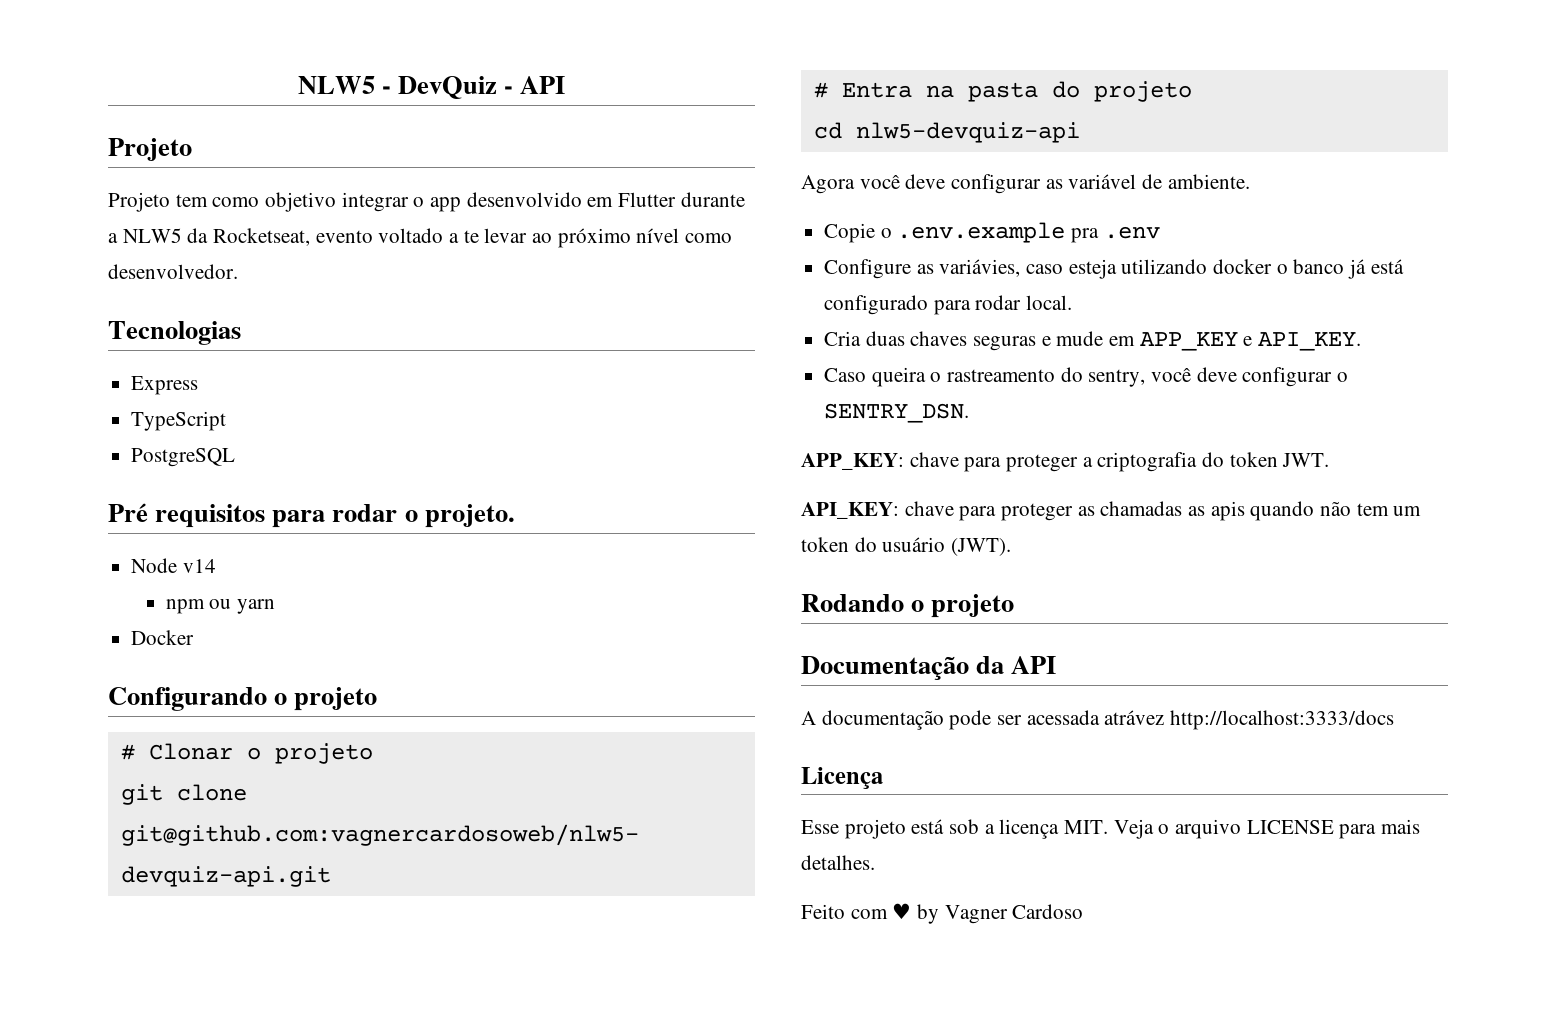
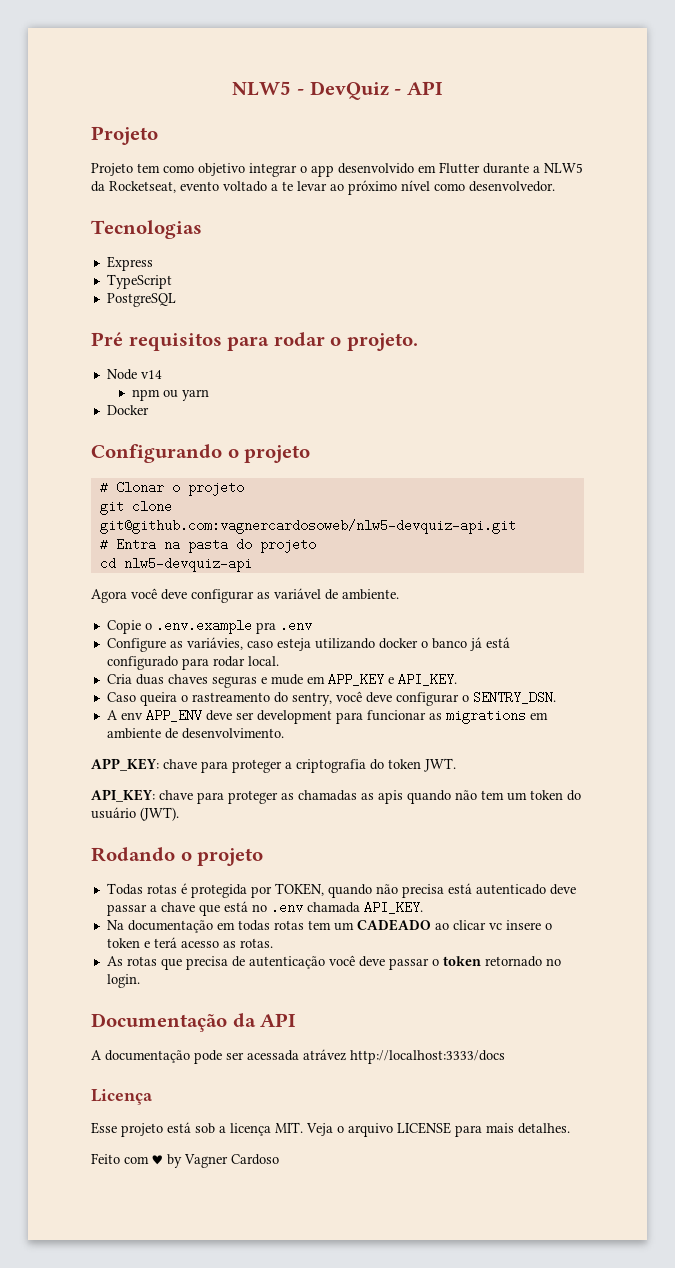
+ A env APP_ENV deve ser development para funcionar as migrations em ambiente de desenvolvimento.
+ Todas rotas é protegida por TOKEN, quando não precisa está autenticado deve passar a chave que está no .env chamada API_KEY.
+ Na documentação em todas rotas tem um CADEADO ao clicar vc insere o token e terá acesso as rotas.
+ As rotas que precisa de autenticação você deve passar o token retornado no login.

